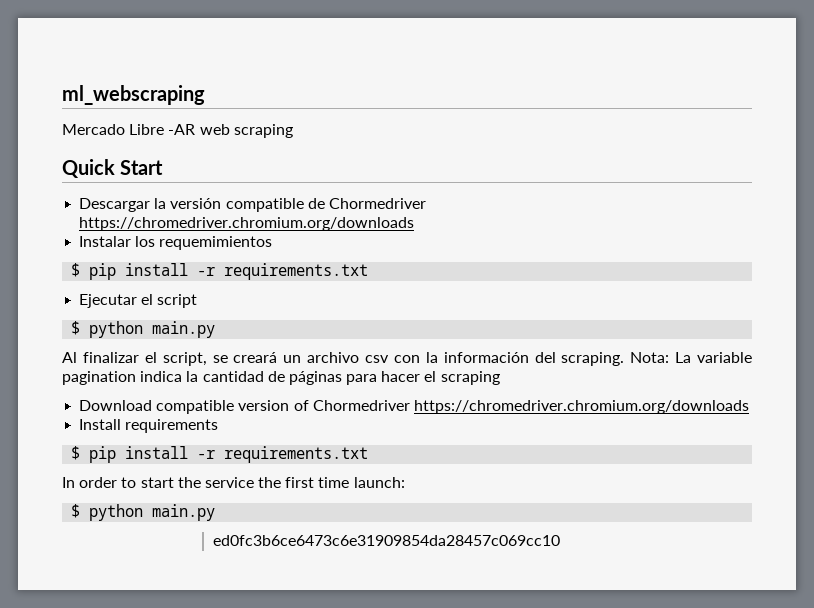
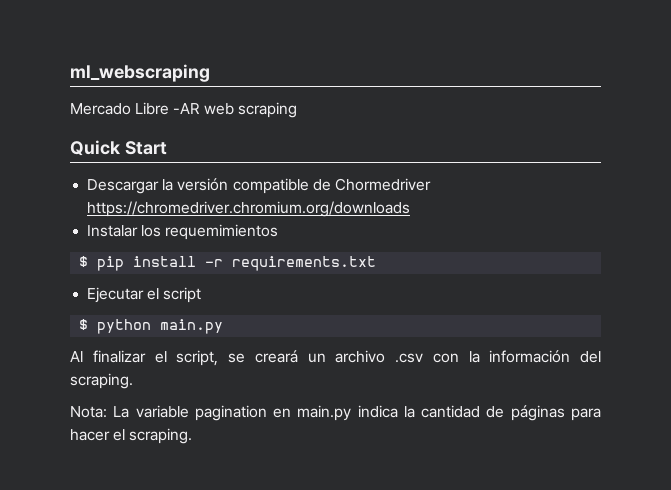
- Al finalizar el script, se creará un archivo csv con la información del scraping. Nota: La variable pagination indica la cantidad de páginas para hacer el scraping
- Download compatible version of Chormedriver https://chromedriver.chromium.org/downloads
- Install requirements
- $ pip install -r requirements.txt
- In order to start the service the first time launch:
- $ python main.py
- ed0fc3b6ce6473c6e31909854da28457c069cc10
+ Al finalizar el script, se creará un archivo .csv con la información del scraping.
+ Nota: La variable pagination en main.py indica la cantidad de páginas para hacer el scraping.

